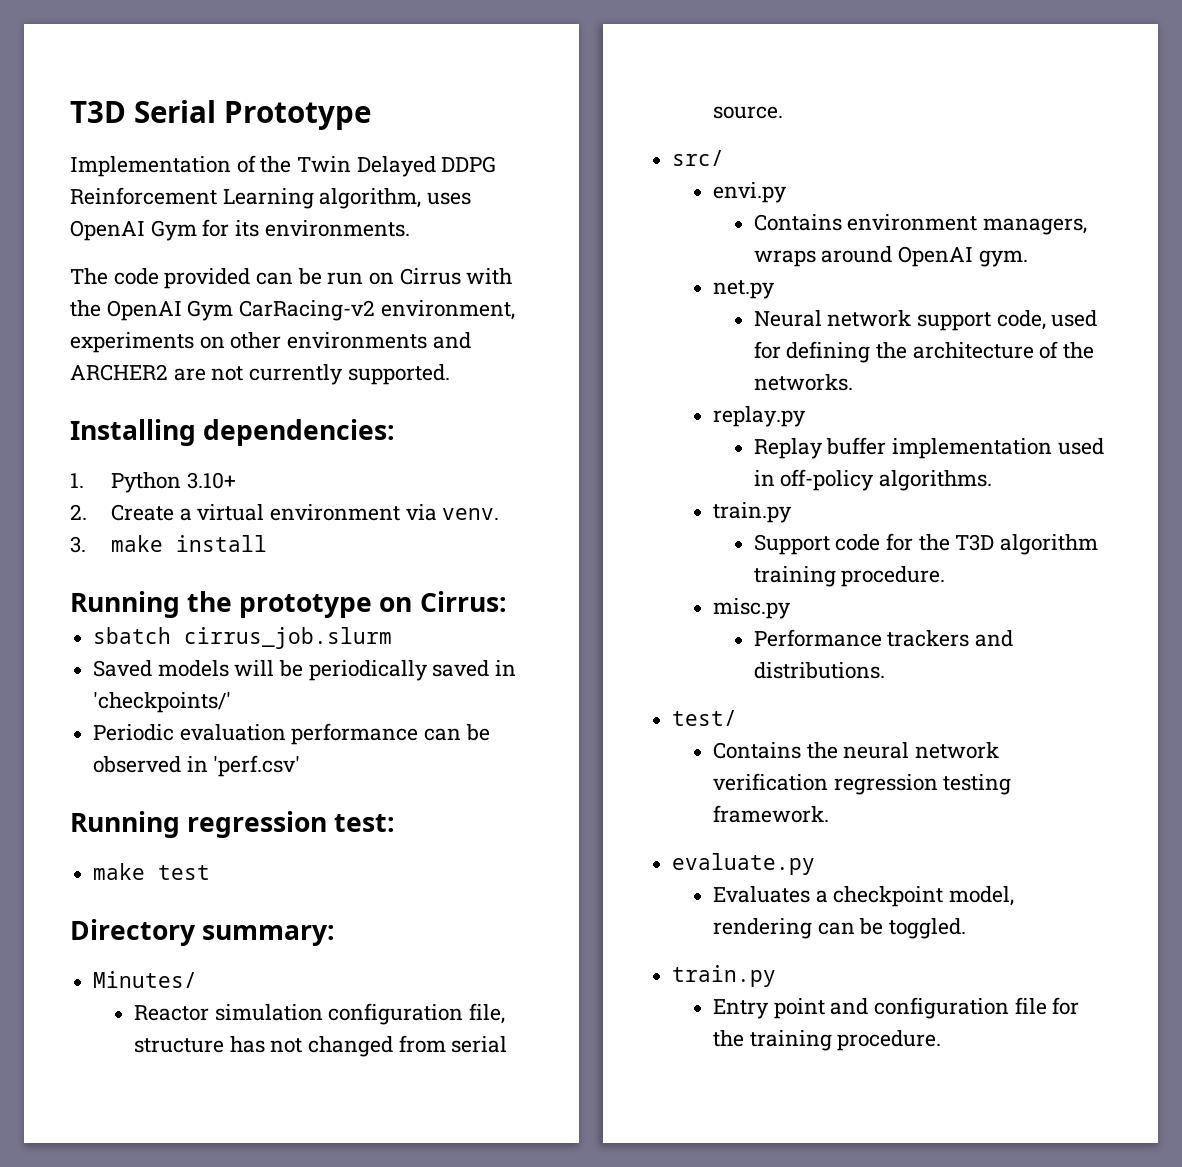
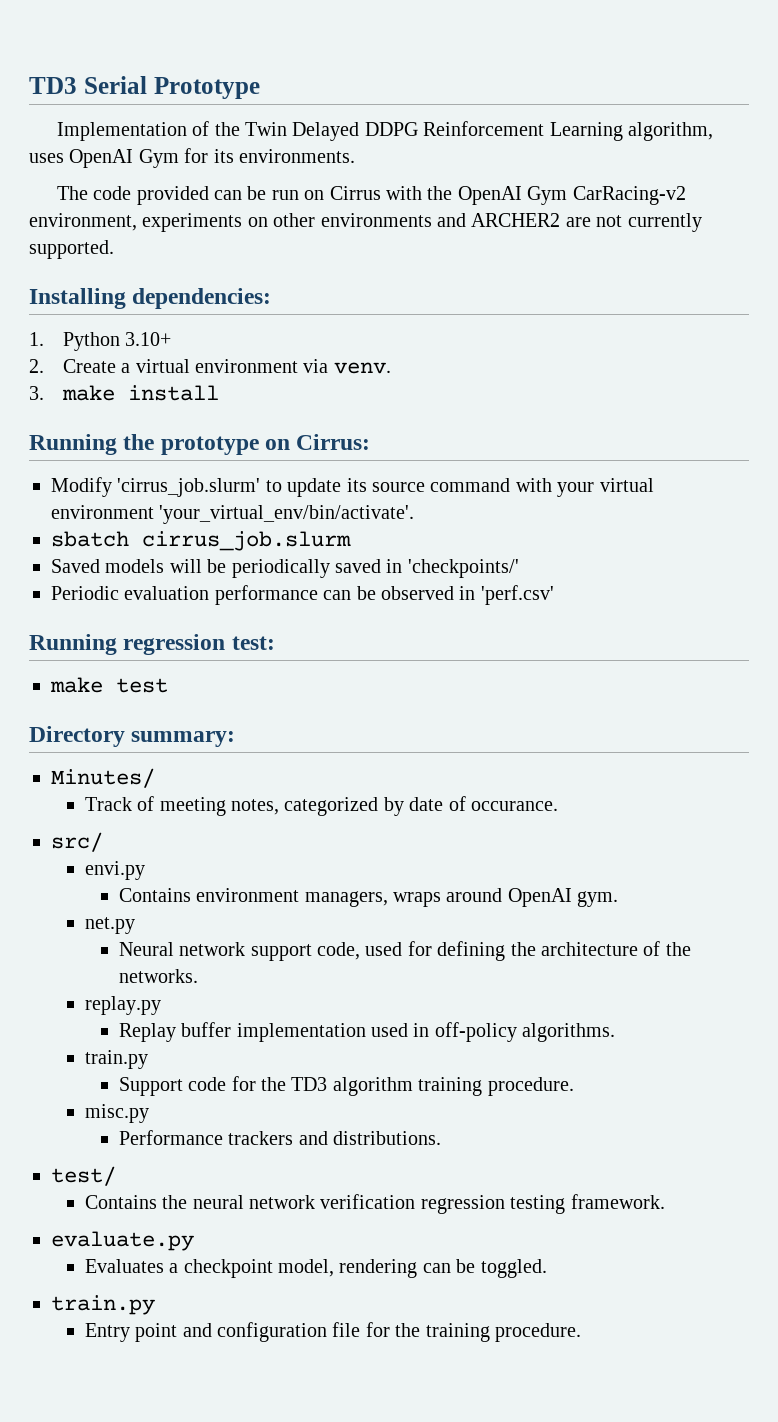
- T3D Serial Prototype
+ TD3 Serial Prototype
+ Modify 'cirrus_job.slurm' to update its source command with your virtual environment 'your_virtual_env/bin/activate'.
- Reactor simulation configuration file, structure has not changed from serial source.
+ Track of meeting notes, categorized by date of occurance.
- Support code for the T3D algorithm training procedure.
+ Support code for the TD3 algorithm training procedure.

